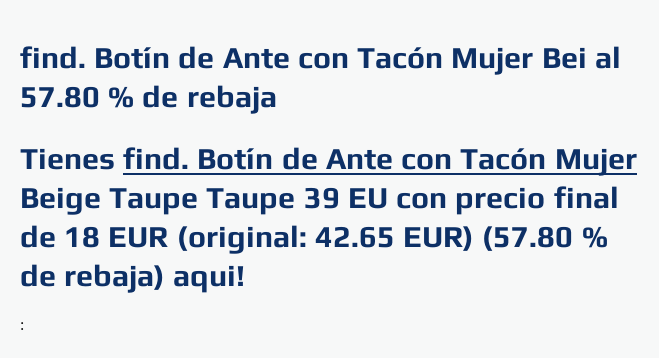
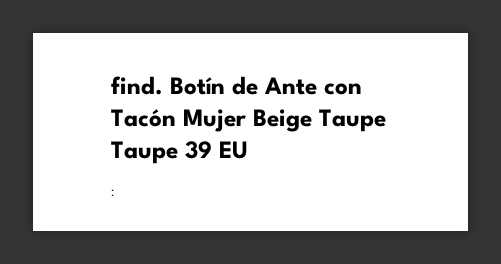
- find. Botín de Ante con Tacón Mujer Bei al 57.80 % de rebaja
- Tienes find. Botín de Ante con Tacón Mujer Beige Taupe Taupe 39 EU con precio final de 18 EUR (original: 42.65 EUR) (57.80 % de rebaja) aqui!
+ find. Botín de Ante con Tacón Mujer Beige Taupe Taupe 39 EU

